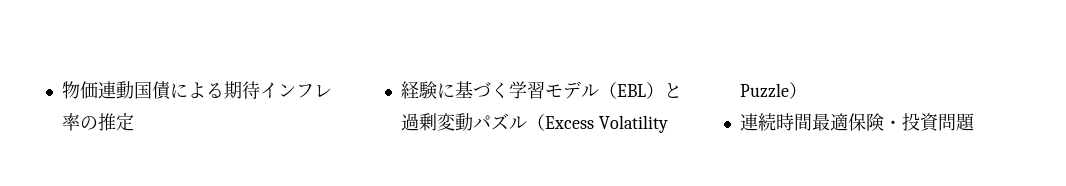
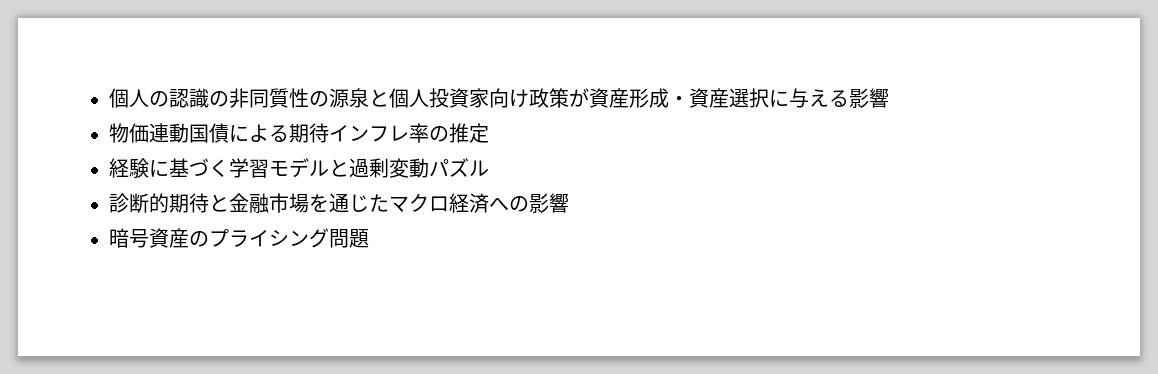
+ 個人の認識の非同質性の源泉と個人投資家向け政策が資産形成・資産選択に与える影響
- 経験に基づく学習モデル（EBL）と過剰変動パズル（Excess Volatility Puzzle）
- 連続時間最適保険・投資問題
+ 経験に基づく学習モデルと過剰変動パズル
+ 診断的期待と金融市場を通じたマクロ経済への影響
+ 暗号資産のプライシング問題

